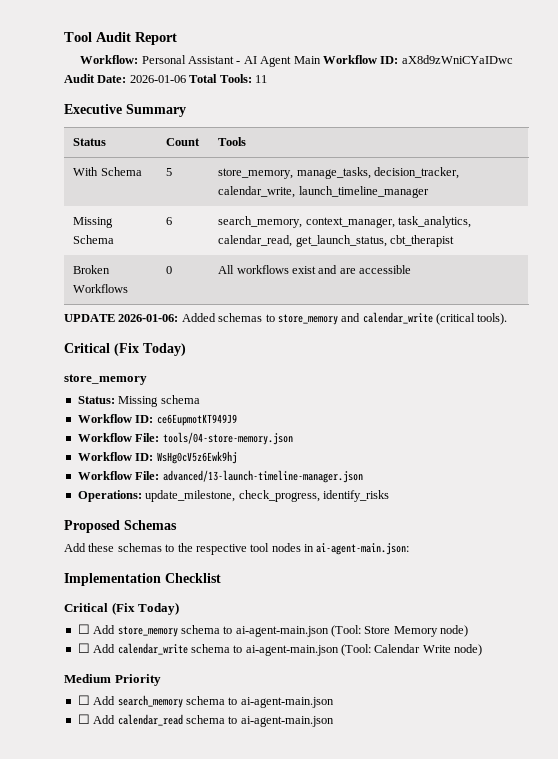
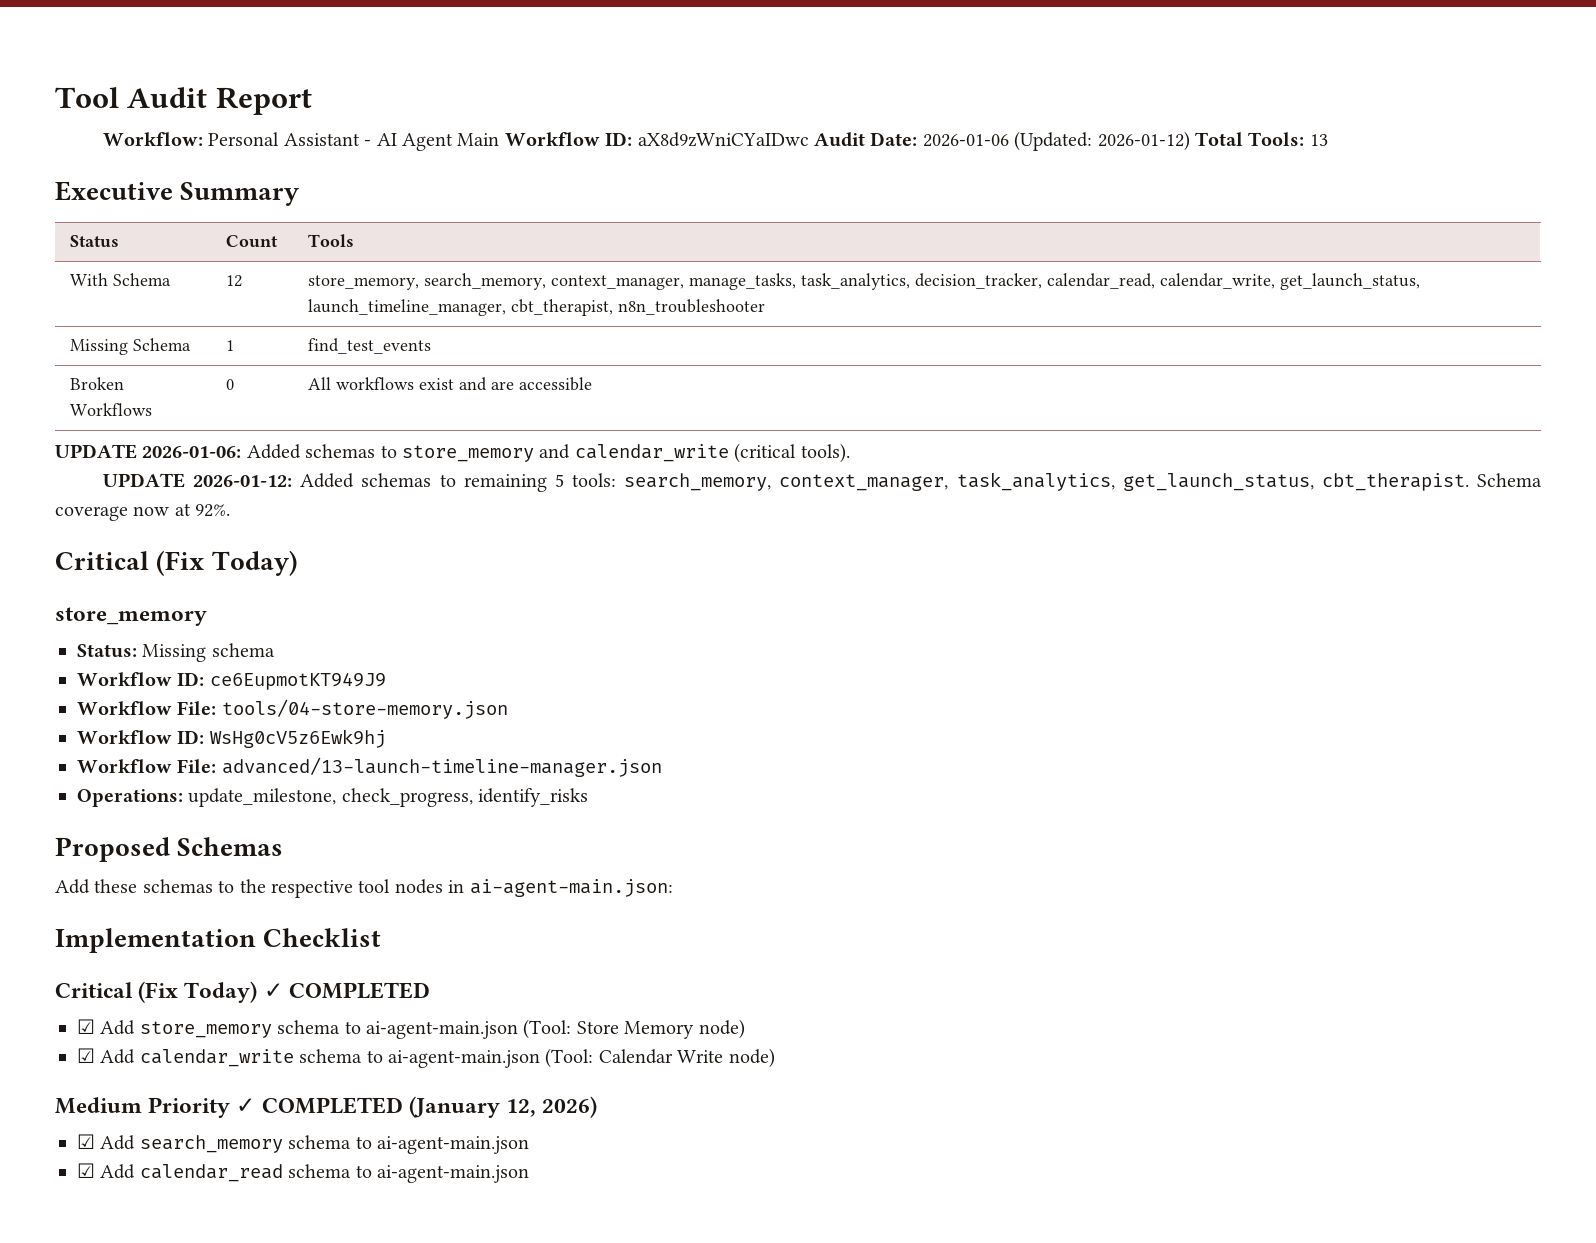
- Workflow: Personal Assistant - AI Agent Main Workflow ID: aX8d9zWniCYaIDwc Audit Date: 2026-01-06 Total Tools: 11
+ Workflow: Personal Assistant - AI Agent Main Workflow ID: aX8d9zWniCYaIDwc Audit Date: 2026-01-06 (Updated: 2026-01-12) Total Tools: 13
- With Schema | 5 | store_memory, manage_tasks, decision_tracker, calendar_write, launch_timeline_manager
- Missing Schema | 6 | search_memory, context_manager, task_analytics, calendar_read, get_launch_status, cbt_therapist
+ With Schema | 12 | store_memory, search_memory, context_manager, manage_tasks, task_analytics, decision_tracker, calendar_read, calendar_write, get_launch_status, launch_timeline_manager, cbt_therapist, n8n_troubleshooter
+ Missing Schema | 1 | find_test_events
+ UPDATE 2026-01-12: Added schemas to remaining 5 tools: search_memory, context_manager, task_analytics, get_launch_status, cbt_therapist. Schema coverage now at 92%.
  Implementation Checklist
- Critical (Fix Today)
- ☐ Add store_memory schema to ai-agent-main.json (Tool: Store Memory node)
+ Critical (Fix Today) ✓ COMPLETED
+ ☑ Add store_memory schema to ai-agent-main.json (Tool: Store Memory node)
- ☐ Add calendar_write schema to ai-agent-main.json (Tool: Calendar Write node)
+ ☑ Add calendar_write schema to ai-agent-main.json (Tool: Calendar Write node)
- Medium Priority
- ☐ Add search_memory schema to ai-agent-main.json
+ Medium Priority ✓ COMPLETED (January 12, 2026)
+ ☑ Add search_memory schema to ai-agent-main.json
- ☐ Add calendar_read schema to ai-agent-main.json
+ ☑ Add calendar_read schema to ai-agent-main.json

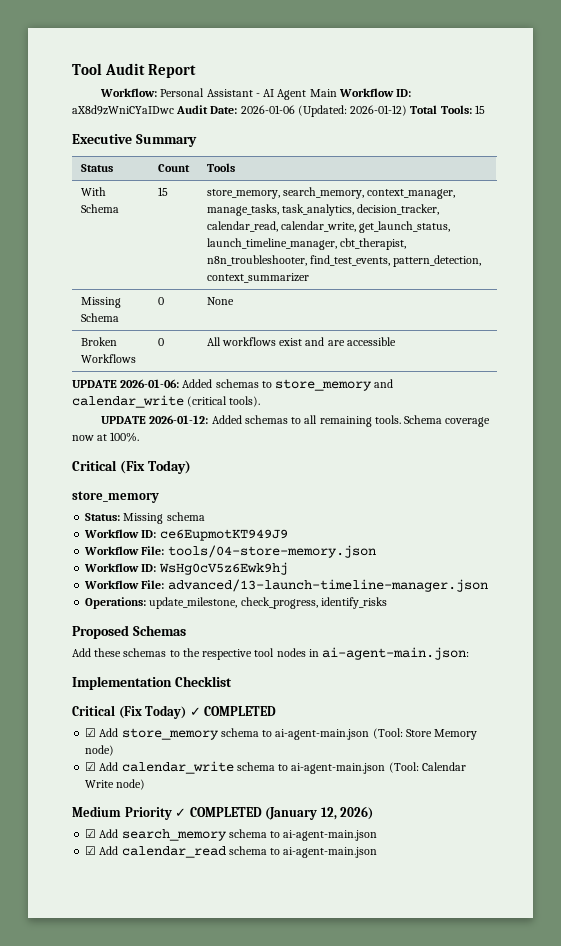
- Workflow: Personal Assistant - AI Agent Main Workflow ID: aX8d9zWniCYaIDwc Audit Date: 2026-01-06 (Updated: 2026-01-12) Total Tools: 13
+ Workflow: Personal Assistant - AI Agent Main Workflow ID: aX8d9zWniCYaIDwc Audit Date: 2026-01-06 (Updated: 2026-01-12) Total Tools: 15
- With Schema | 12 | store_memory, search_memory, context_manager, manage_tasks, task_analytics, decision_tracker, calendar_read, calendar_write, get_launch_status, launch_timeline_manager, cbt_therapist, n8n_troubleshooter
+ With Schema | 15 | store_memory, search_memory, context_manager, manage_tasks, task_analytics, decision_tracker, calendar_read, calendar_write, get_launch_status, launch_timeline_manager, cbt_therapist, n8n_troubleshooter, find_test_events, pattern_detection, context_summarizer
- Missing Schema | 1 | find_test_events
+ Missing Schema | 0 | None
- UPDATE 2026-01-12: Added schemas to remaining 5 tools: search_memory, context_manager, task_analytics, get_launch_status, cbt_therapist.
+ UPDATE 2026-01-12: Added schemas to all remaining tools.
- Schema coverage now at 92%.
+ Schema coverage now at 100%.

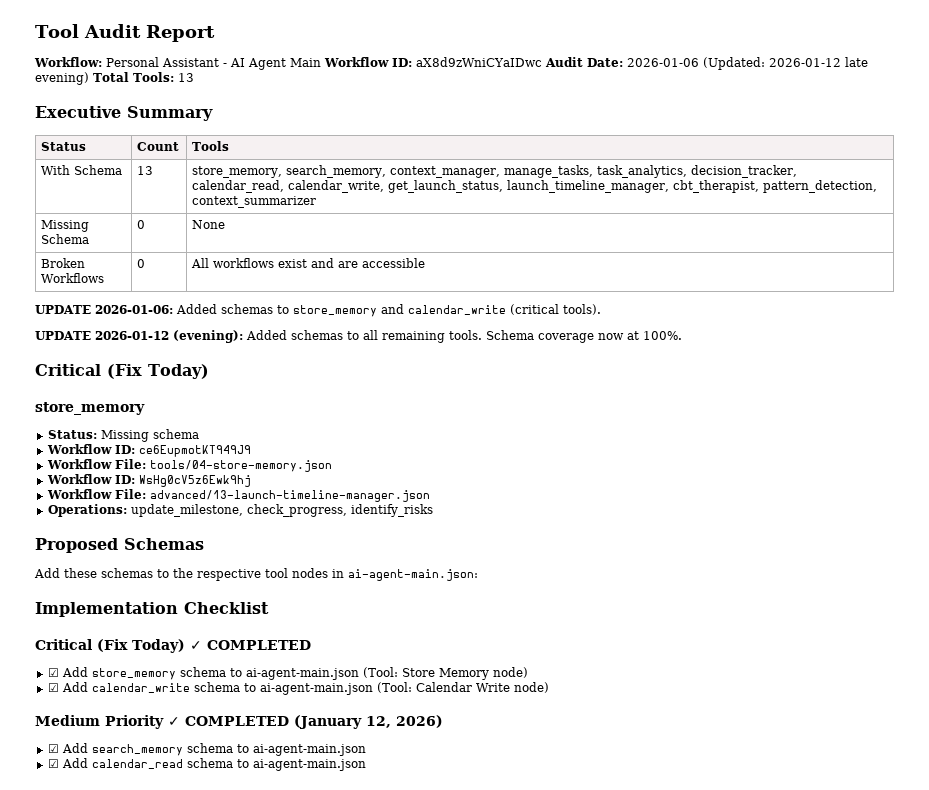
- Workflow: Personal Assistant - AI Agent Main Workflow ID: aX8d9zWniCYaIDwc Audit Date: 2026-01-06 (Updated: 2026-01-12) Total Tools: 15
+ Workflow: Personal Assistant - AI Agent Main Workflow ID: aX8d9zWniCYaIDwc Audit Date: 2026-01-06 (Updated: 2026-01-12 late evening) Total Tools: 13
- With Schema | 15 | store_memory, search_memory, context_manager, manage_tasks, task_analytics, decision_tracker, calendar_read, calendar_write, get_launch_status, launch_timeline_manager, cbt_therapist, n8n_troubleshooter, find_test_events, pattern_detection, context_summarizer
+ With Schema | 13 | store_memory, search_memory, context_manager, manage_tasks, task_analytics, decision_tracker, calendar_read, calendar_write, get_launch_status, launch_timeline_manager, cbt_therapist, pattern_detection, context_summarizer
- UPDATE 2026-01-12: Added schemas to all remaining tools.
+ UPDATE 2026-01-12 (evening): Added schemas to all remaining tools.

